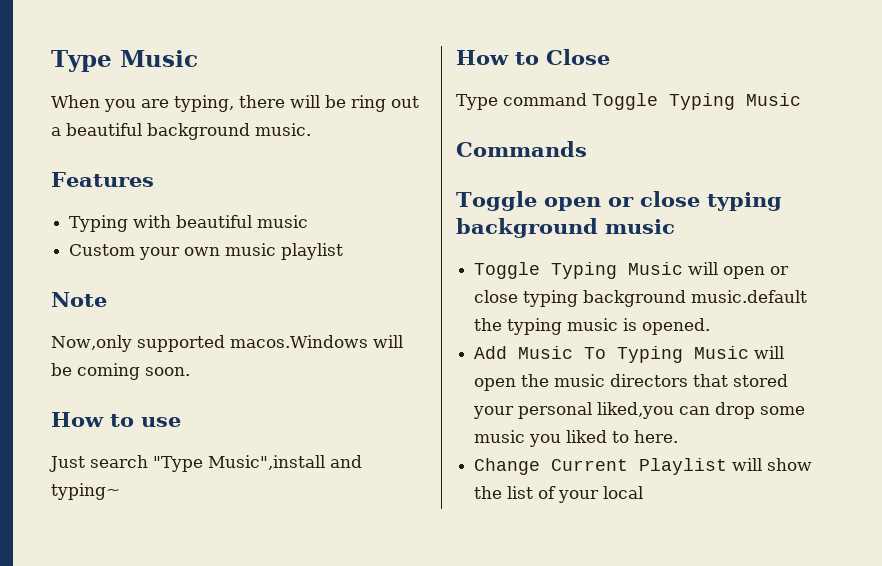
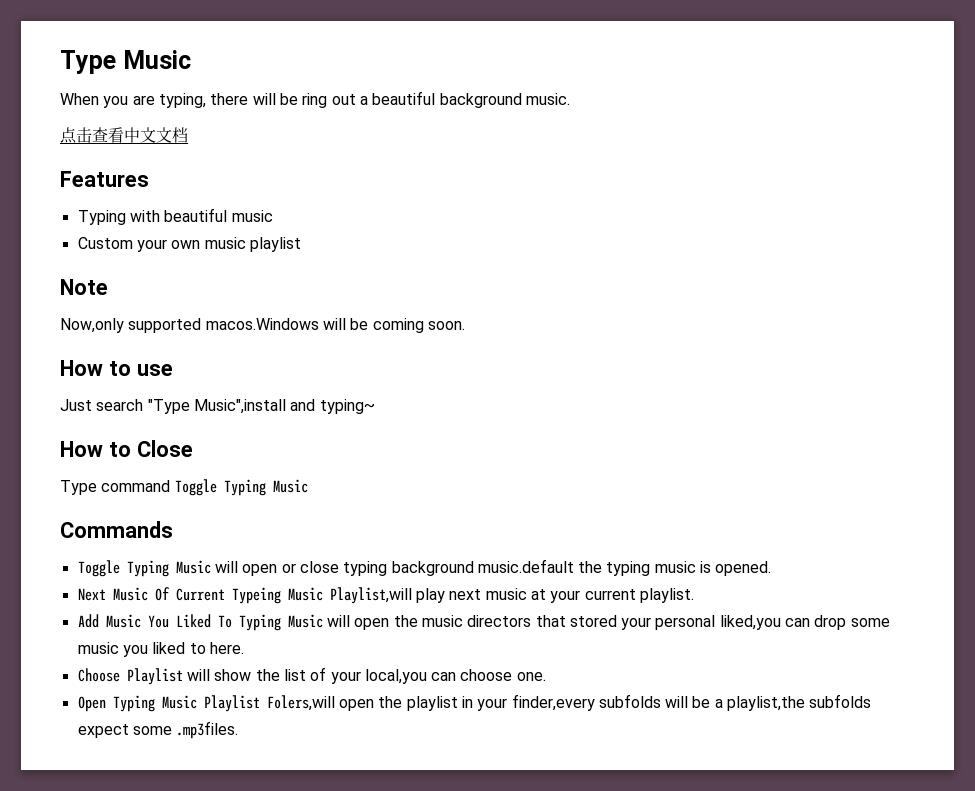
+ 点击查看中文文档
- Toggle open or close typing background music
+ Next Music Of Current Typeing Music Playlist,will play next music at your current playlist.
- Add Music To Typing Music will open the music directors that stored your personal liked,you can drop some music you liked to here.
+ Add Music You Liked To Typing Music will open the music directors that stored your personal liked,you can drop some music you liked to here.
- Change Current Playlist will show the list of your local
+ Choose Playlist will show the list of your local,you can choose one.
+ Open Typing Music Playlist Folers,will open the playlist in your finder,every subfolds will be a playlist,the subfolds expect some .mp3files.

